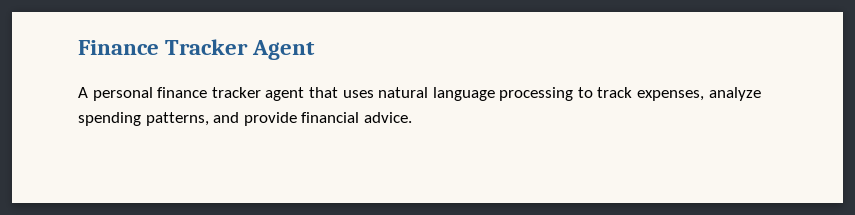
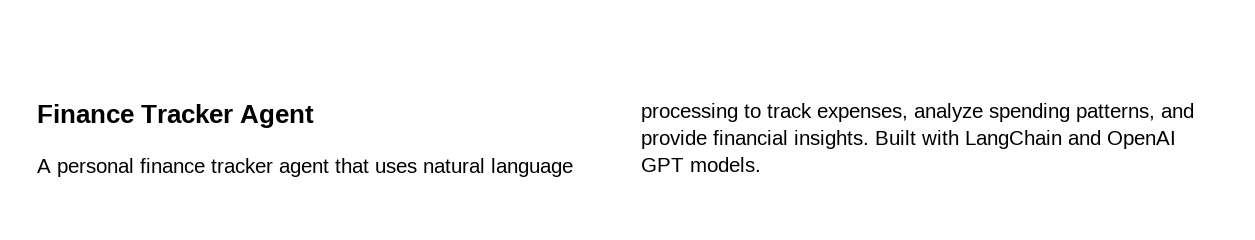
- A personal finance tracker agent that uses natural language processing to track expenses, analyze spending patterns, and provide financial advice.
+ A personal finance tracker agent that uses natural language processing to track expenses, analyze spending patterns, and provide financial insights. Built with LangChain and OpenAI GPT models.

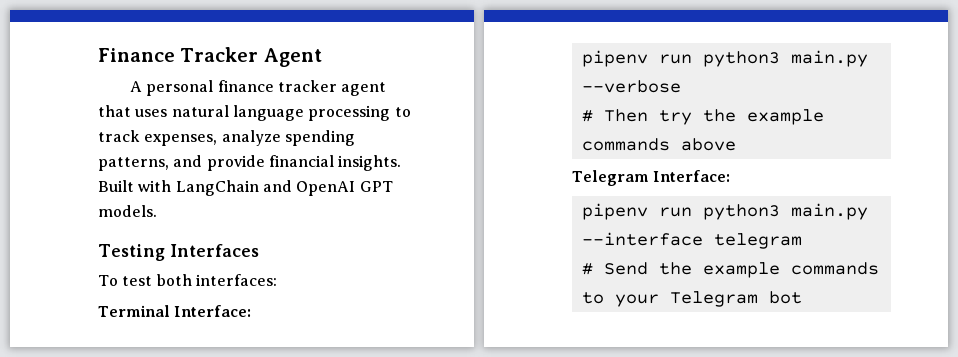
+ Testing Interfaces
+ To test both interfaces:
+ Terminal Interface:
+ pipenv run python3 main.py --verbose
+ # Then try the example commands above
+ Telegram Interface:
+ pipenv run python3 main.py --interface telegram
+ # Send the example commands to your Telegram bot

